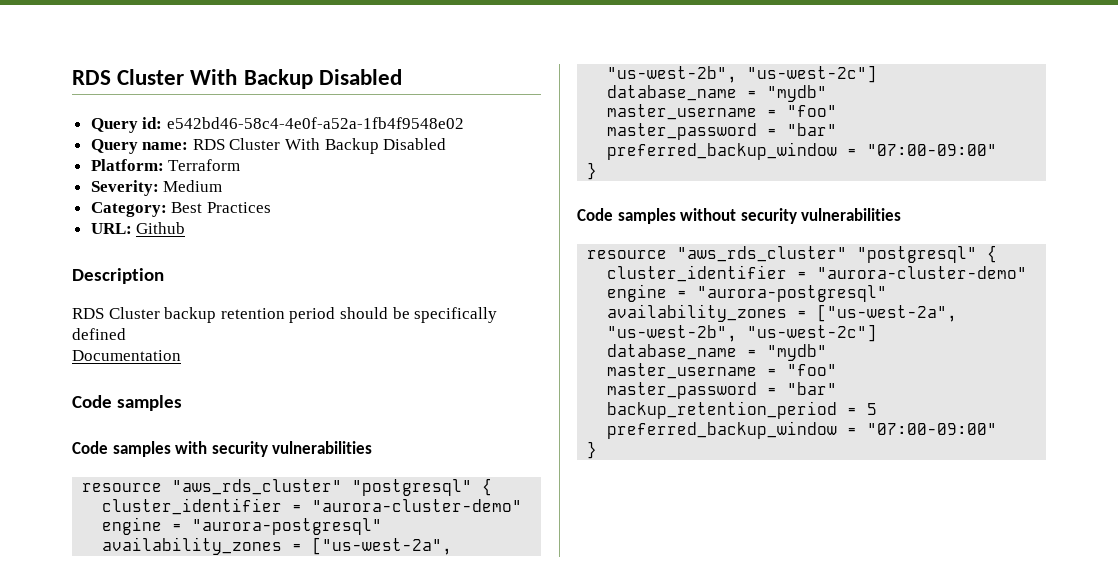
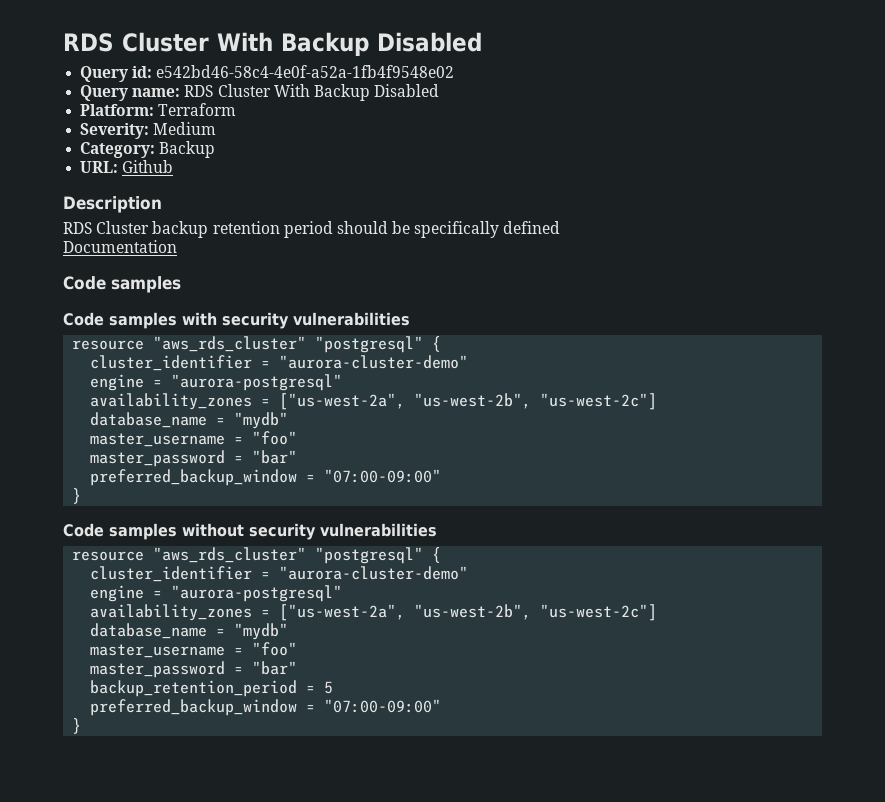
- Category: Best Practices
+ Category: Backup

